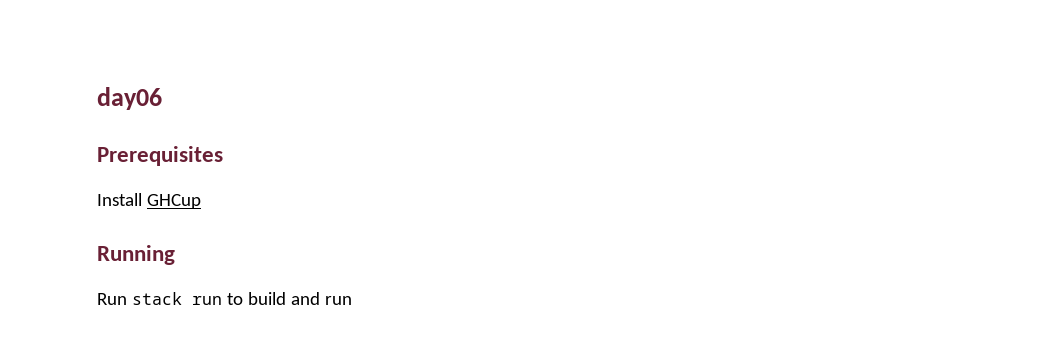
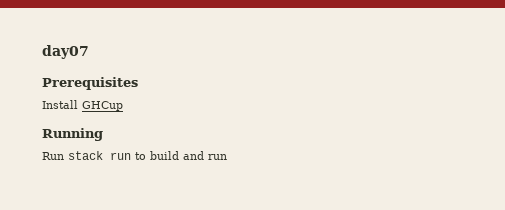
- day06
+ day07

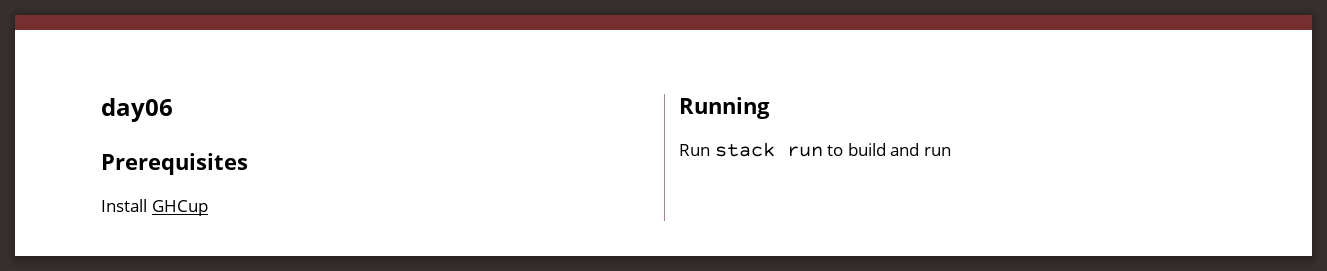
- day07
+ day06

